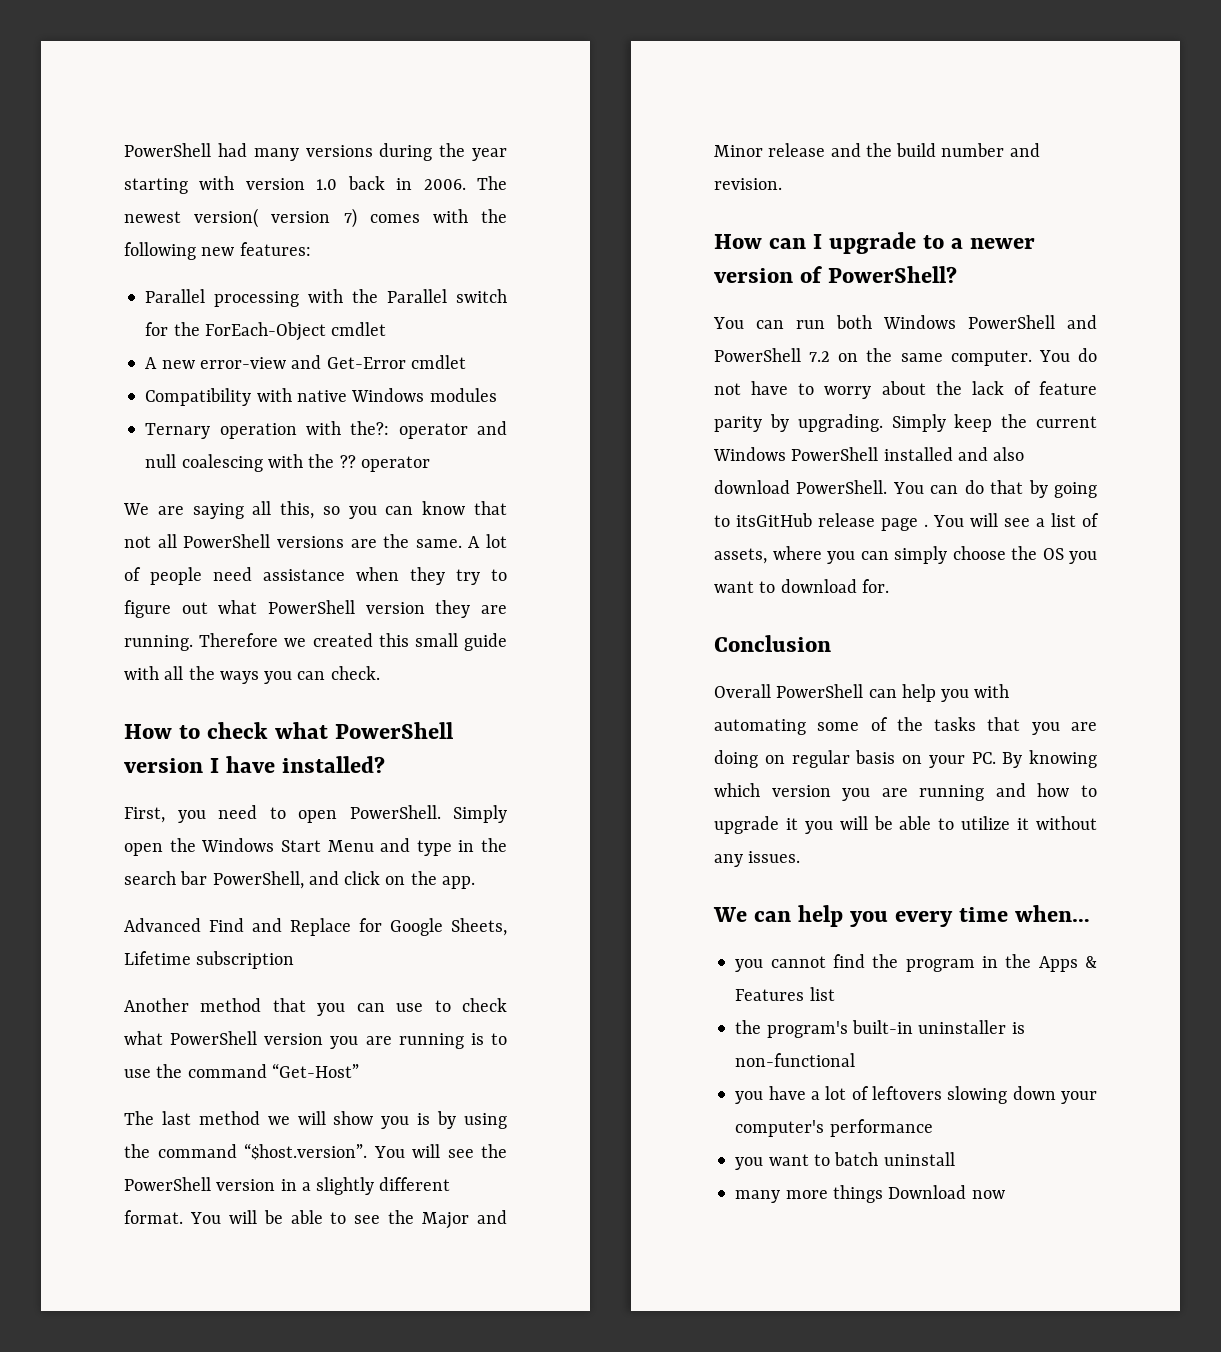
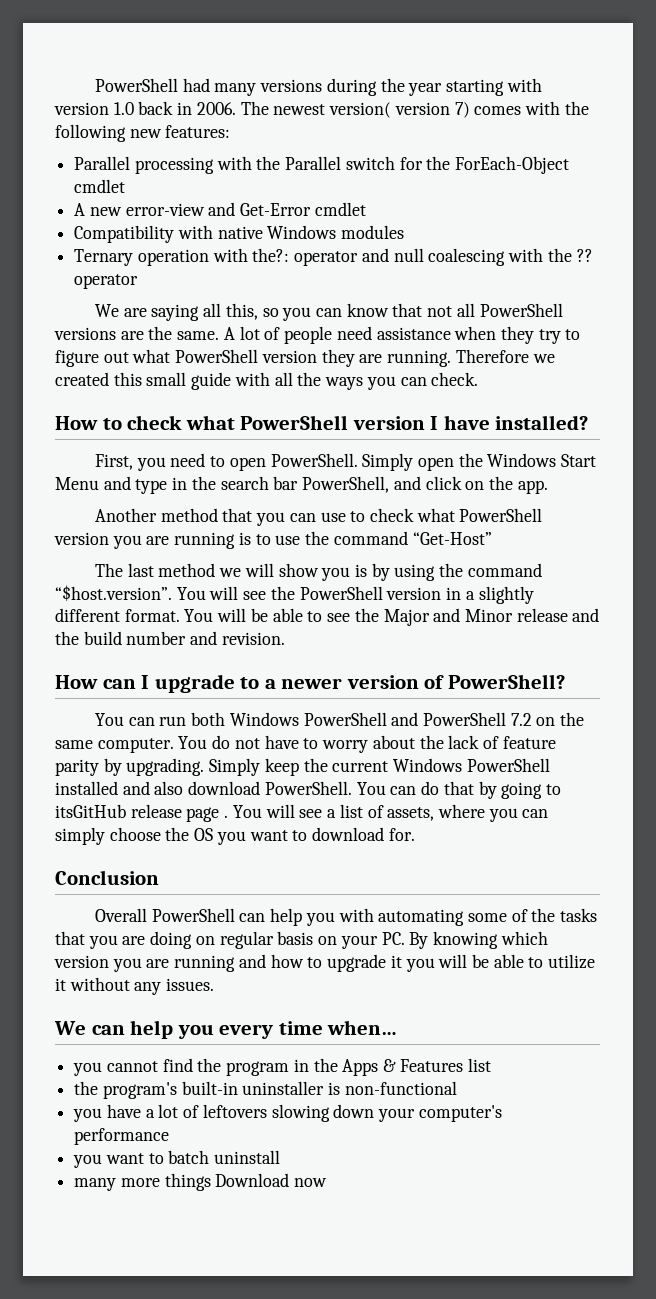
- Advanced Find and Replace for Google Sheets, Lifetime subscription

